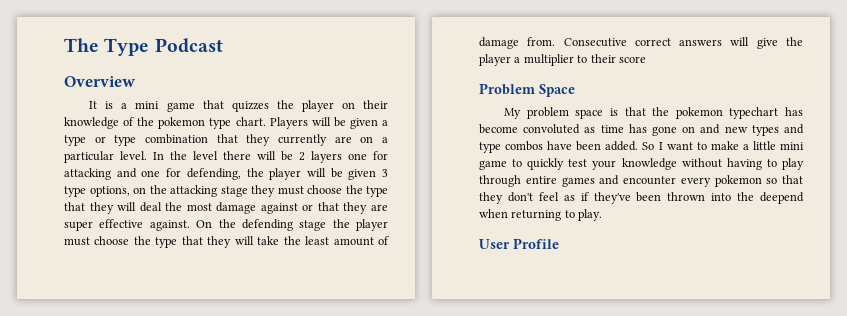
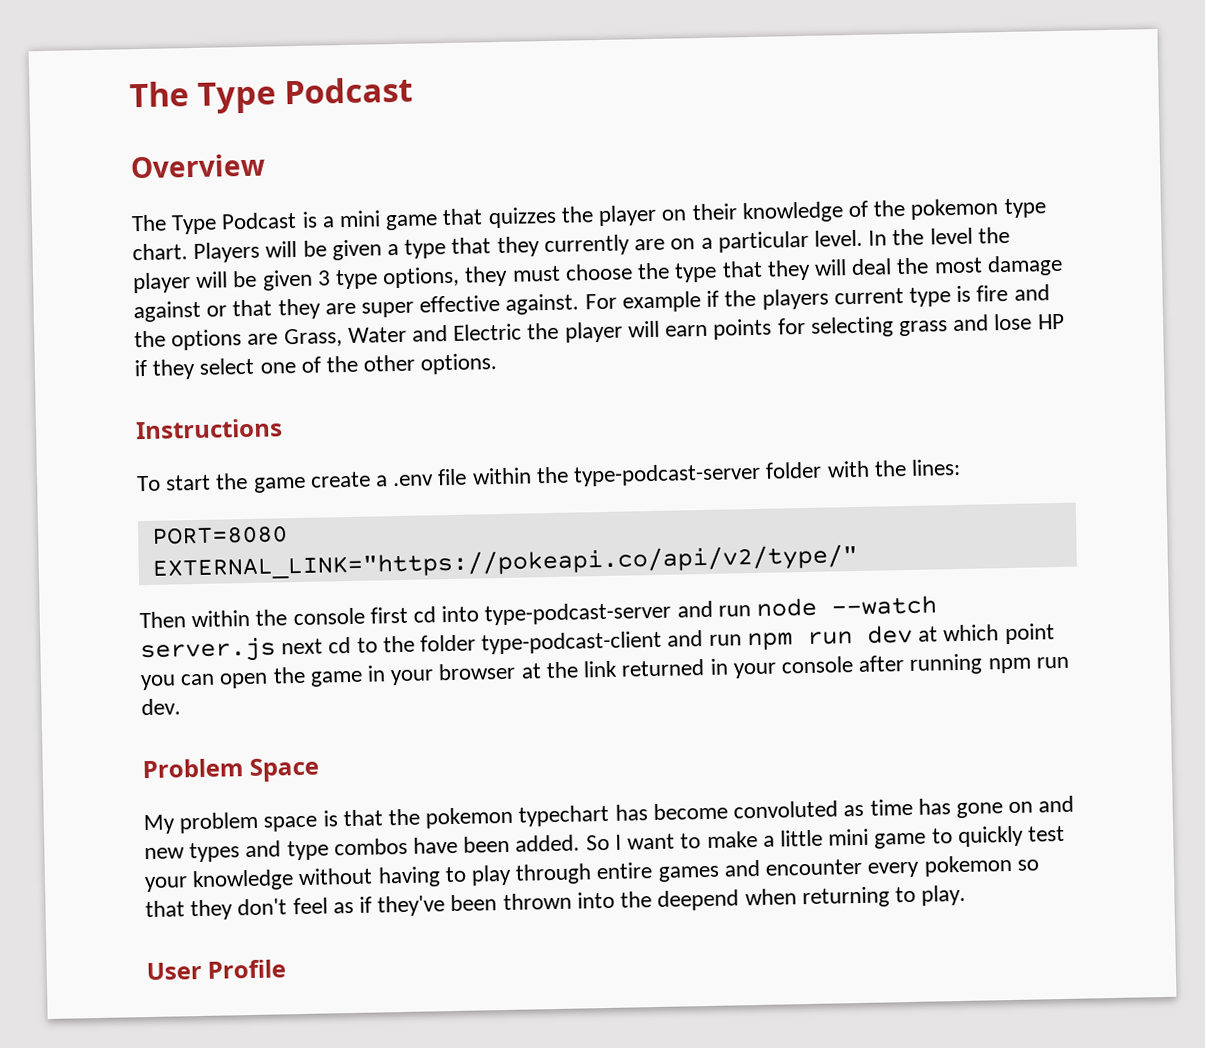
- It is a mini game that quizzes the player on their knowledge of the pokemon type chart.
+ The Type Podcast is a mini game that quizzes the player on their knowledge of the pokemon type chart.
- Players will be given a type or type combination that they currently are on a particular level.
+ Players will be given a type that they currently are on a particular level.
- In the level there will be 2 layers one for attacking and one for defending, the player will be given 3 type options, on the attacking stage they must choose the type that they will deal the most damage against or that they are super effective against.
+ In the level the player will be given 3 type options, they must choose the type that they will deal the most damage against or that they are super effective against.
- On the defending stage the player must choose the type that they will take the least amount of damage from. Consecutive correct answers will give the player a multiplier to their score
+ For example if the players current type is fire and the options are Grass, Water and Electric the player will earn points for selecting grass and lose HP if they select one of the other options.
+ Instructions
+ To start the game create a .env file within the type-podcast-server folder with the lines:
+ PORT=8080
+ EXTERNAL_LINK="https://pokeapi.co/api/v2/type/"
+ Then within the console first cd into type-podcast-server and run node --watch server.js next cd to the folder type-podcast-client and run npm run dev at which point you can open the game in your browser at the link returned in your console after running npm run dev.

